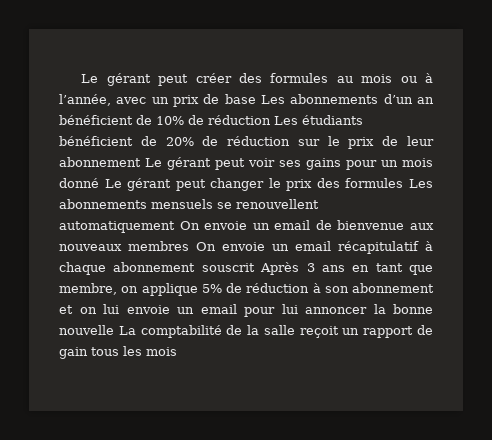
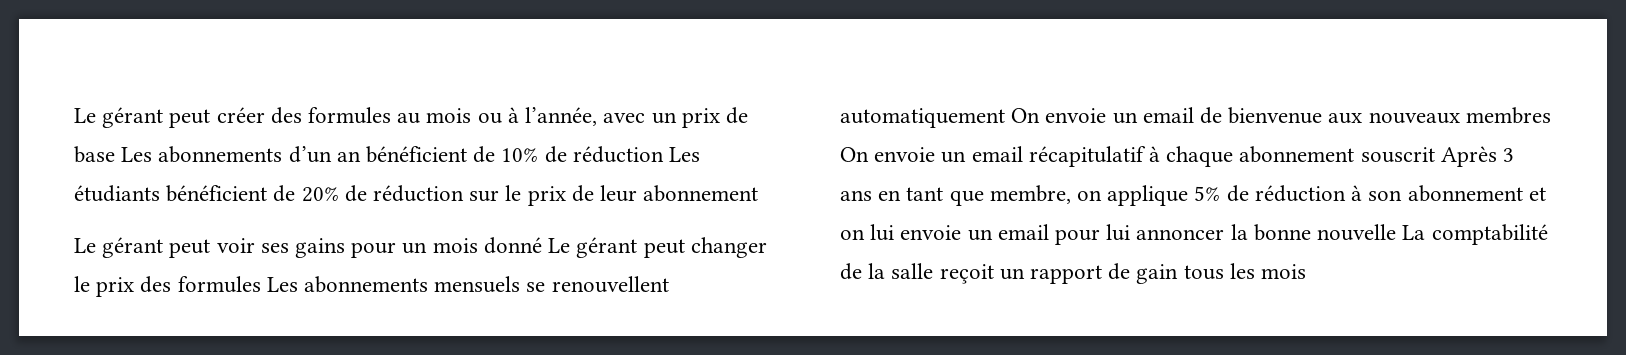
- Le gérant peut créer des formules au mois ou à l’année, avec un prix de base Les abonnements d’un an bénéficient de 10% de réduction Les étudiants bénéficient de 20% de réduction sur le prix de leur abonnement Le gérant peut voir ses gains pour un mois donné Le gérant peut changer le prix des formules Les abonnements mensuels se renouvellent automatiquement On envoie un email de bienvenue aux nouveaux membres On envoie un email récapitulatif à chaque abonnement souscrit Après 3 ans en tant que membre, on applique 5% de réduction à son abonnement et on lui envoie un email pour lui annoncer la bonne nouvelle La comptabilité de la salle reçoit un rapport de gain tous les mois
+ Le gérant peut créer des formules au mois ou à l’année, avec un prix de base Les abonnements d’un an bénéficient de 10% de réduction Les étudiants bénéficient de 20% de réduction sur le prix de leur abonnement
+ Le gérant peut voir ses gains pour un mois donné Le gérant peut changer le prix des formules Les abonnements mensuels se renouvellent automatiquement On envoie un email de bienvenue aux nouveaux membres On envoie un email récapitulatif à chaque abonnement souscrit Après 3 ans en tant que membre, on applique 5% de réduction à son abonnement et on lui envoie un email pour lui annoncer la bonne nouvelle La comptabilité de la salle reçoit un rapport de gain tous les mois

